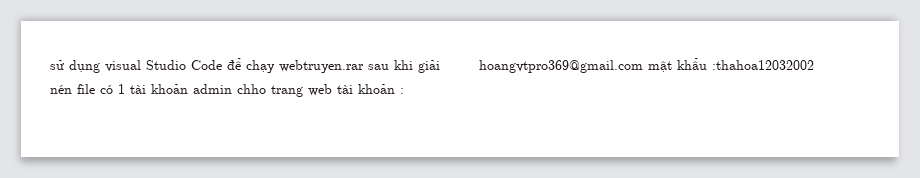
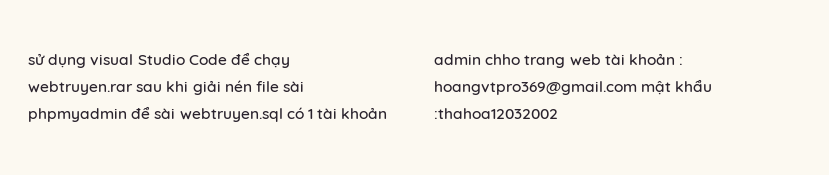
- sử dụng visual Studio Code để chạy webtruyen.rar sau khi giải nén file có 1 tài khoản admin chho trang web tài khoản : hoangvtpro369@gmail.com mật khẩu :thahoa12032002
+ sử dụng visual Studio Code để chạy webtruyen.rar sau khi giải nén file sài phpmyadmin để sài webtruyen.sql có 1 tài khoản admin chho trang web tài khoản : hoangvtpro369@gmail.com mật khẩu :thahoa12032002

